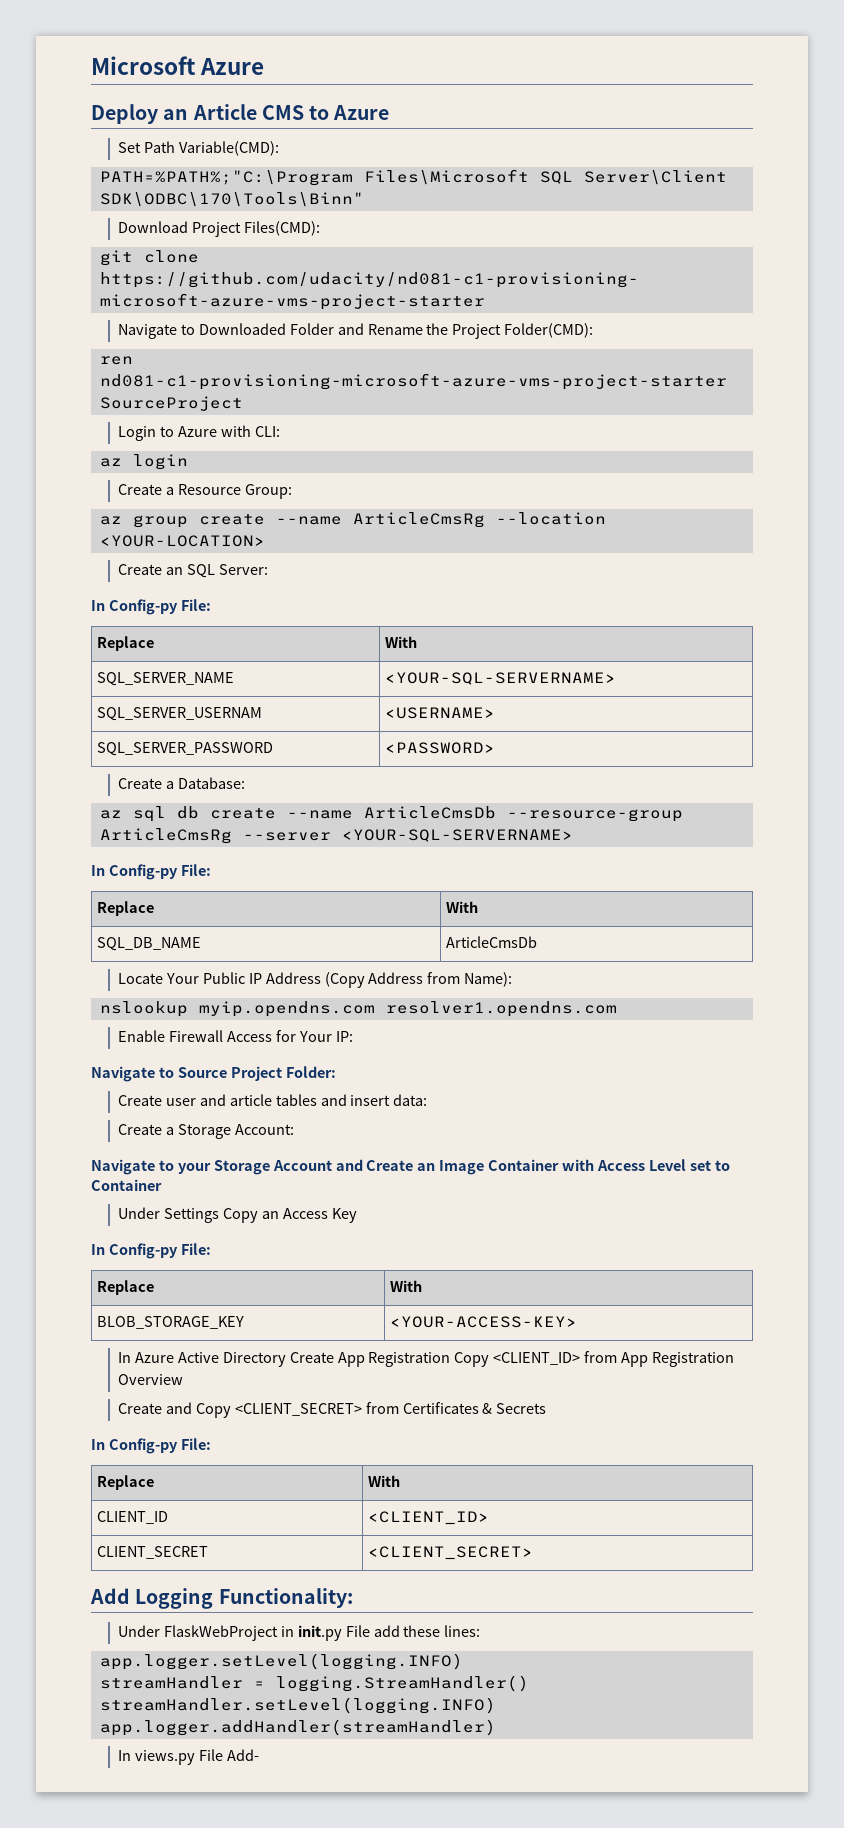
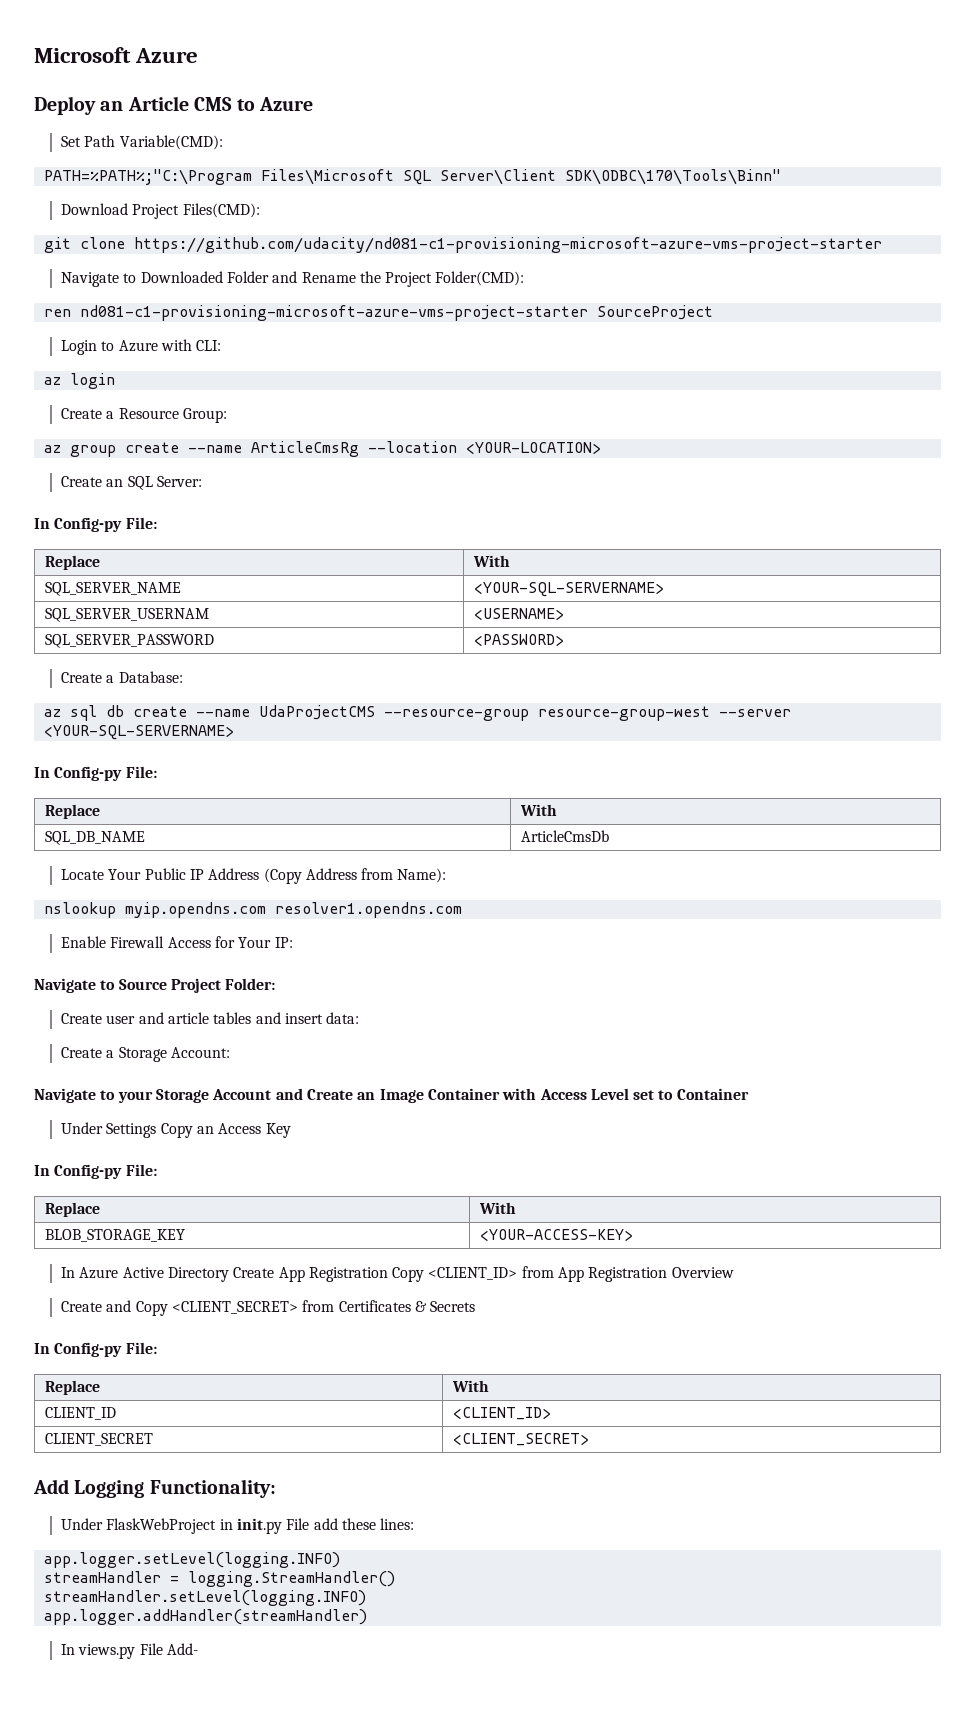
- az sql db create --name ArticleCmsDb --resource-group ArticleCmsRg --server <YOUR-SQL-SERVERNAME>
+ az sql db create --name UdaProjectCMS --resource-group resource-group-west --server <YOUR-SQL-SERVERNAME>

